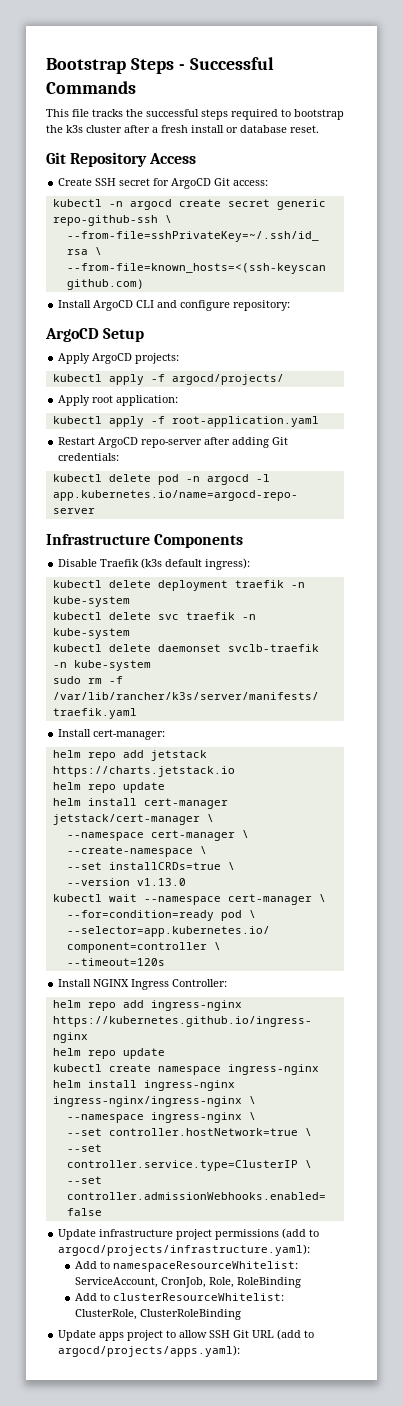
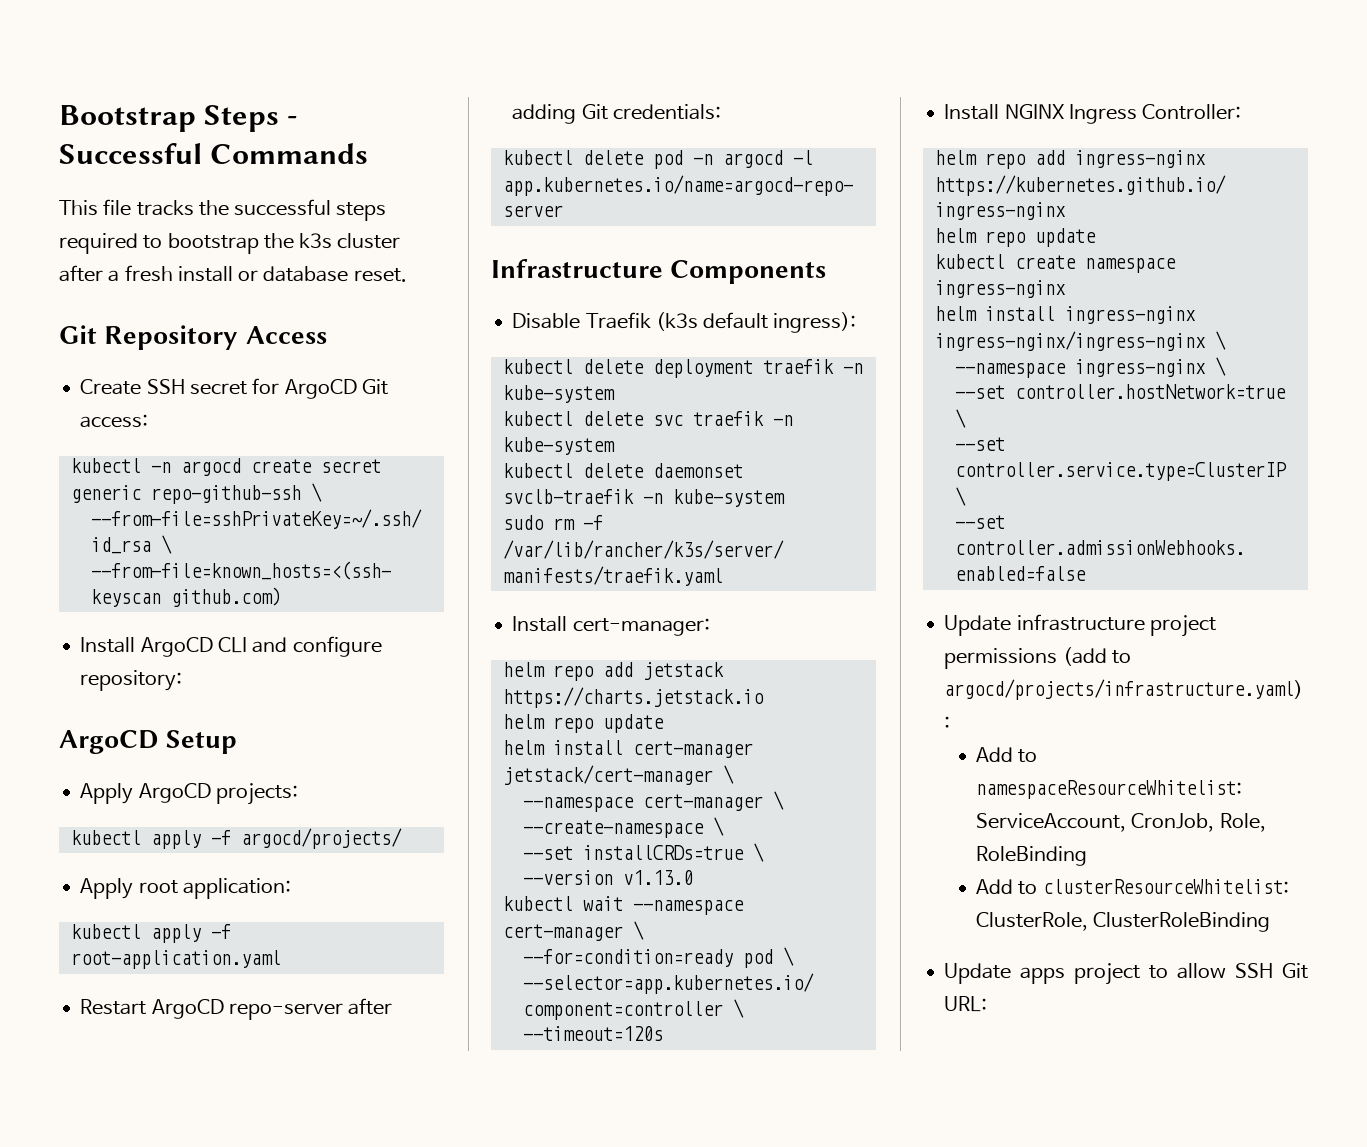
- Update apps project to allow SSH Git URL (add to argocd/projects/apps.yaml):
+ Update apps project to allow SSH Git URL:

